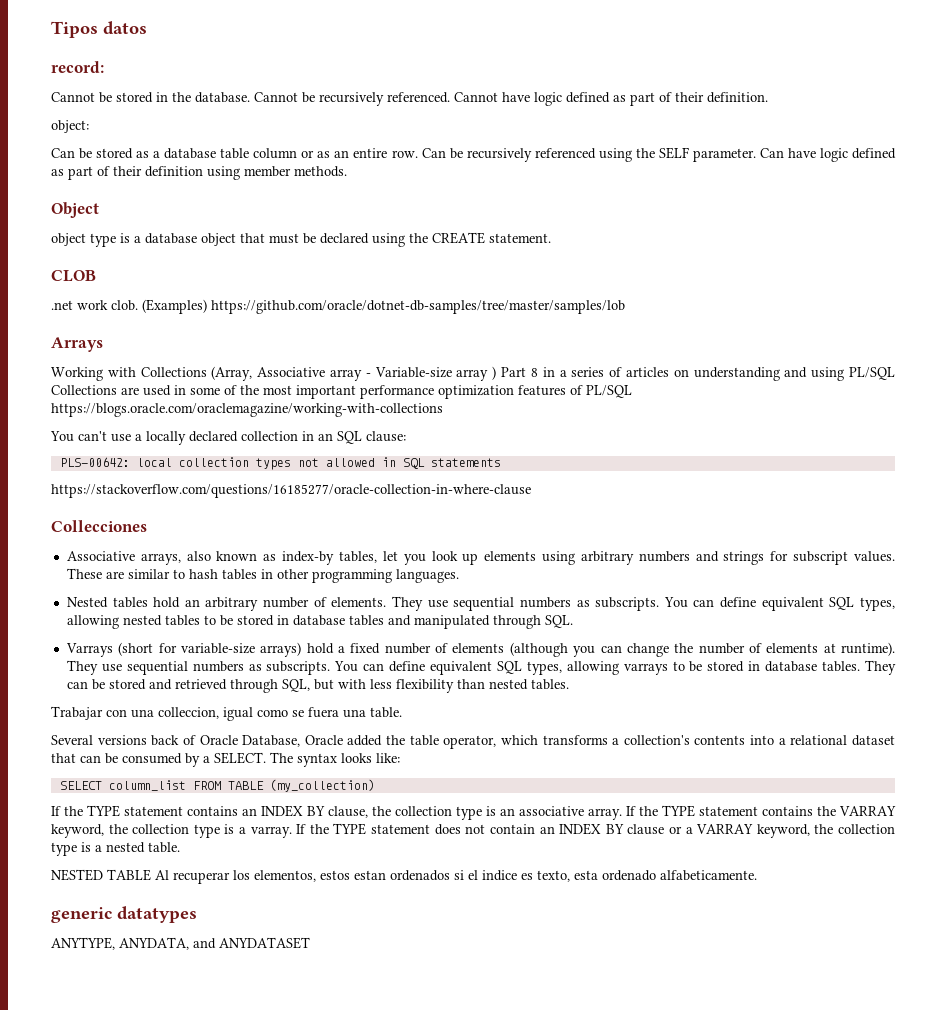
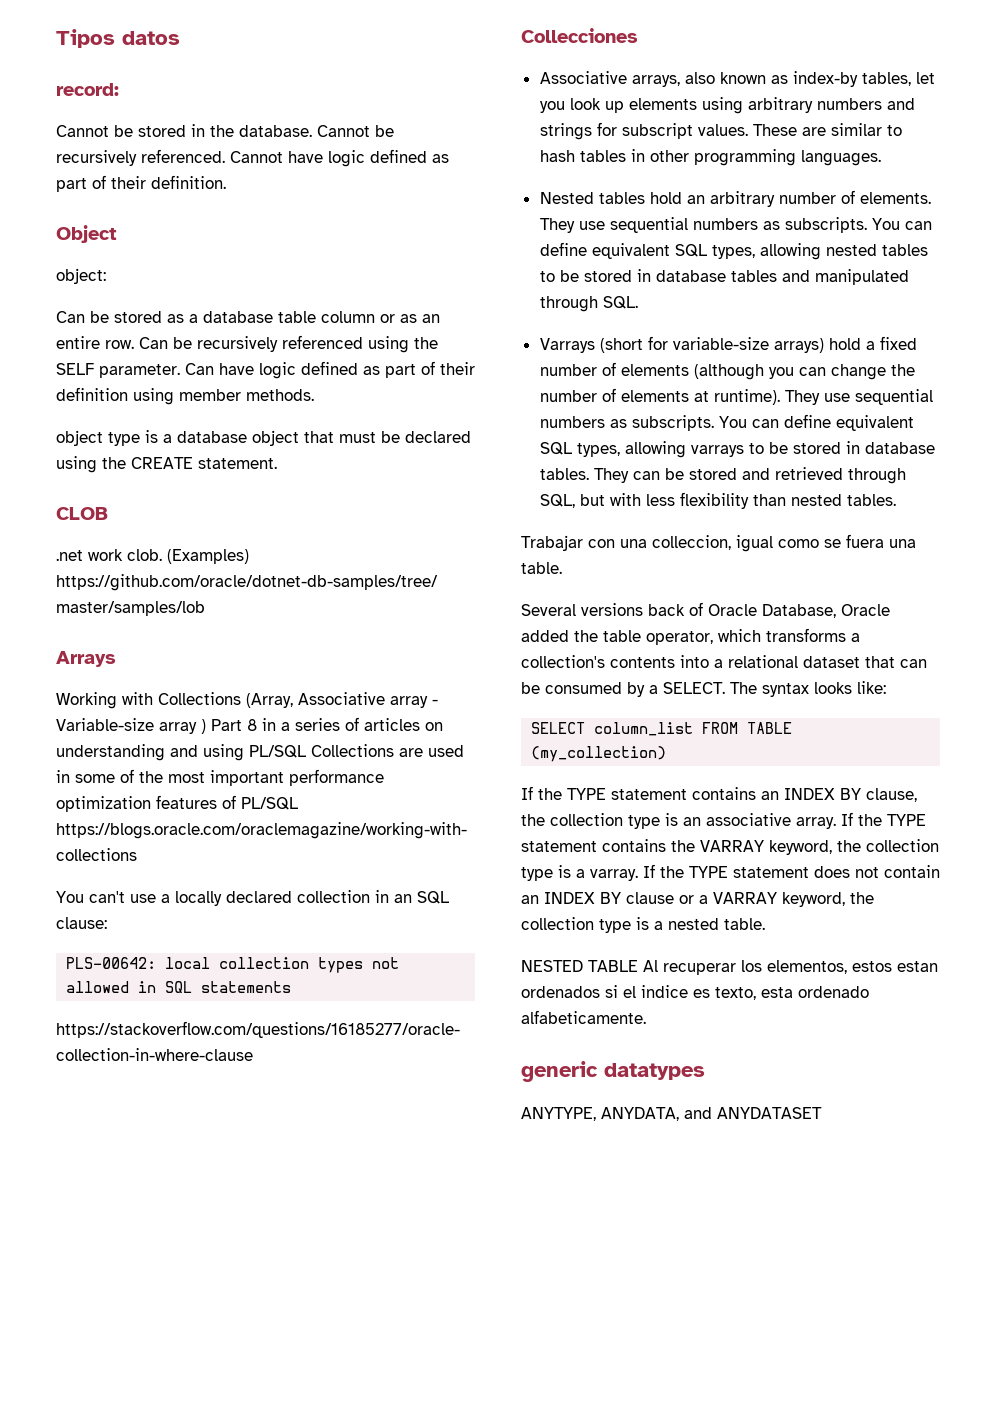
+ Object
- Object

